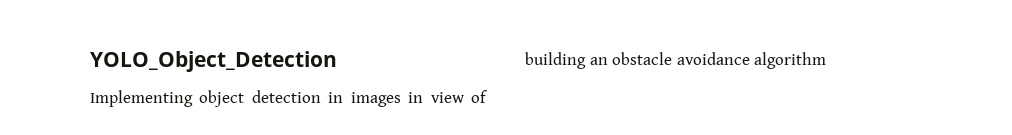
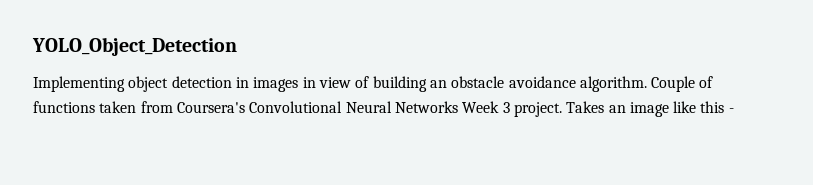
- Implementing object detection in images in view of building an obstacle avoidance algorithm
+ Implementing object detection in images in view of building an obstacle avoidance algorithm. Couple of functions taken from Coursera's Convolutional Neural Networks Week 3 project. Takes an image like this -

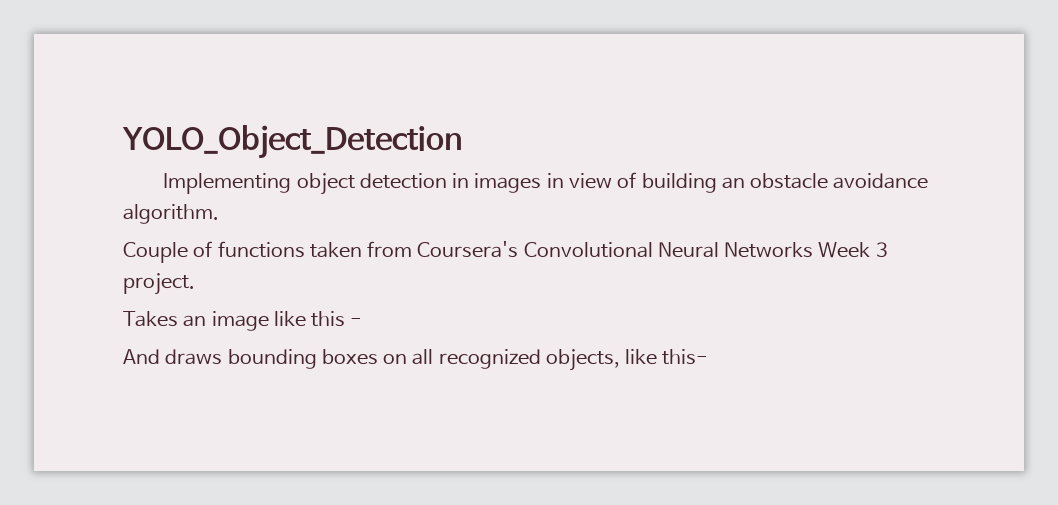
- Implementing object detection in images in view of building an obstacle avoidance algorithm. Couple of functions taken from Coursera's Convolutional Neural Networks Week 3 project. Takes an image like this -
+ Implementing object detection in images in view of building an obstacle avoidance algorithm.
+ Couple of functions taken from Coursera's Convolutional Neural Networks Week 3 project.
+ Takes an image like this -
+ And draws bounding boxes on all recognized objects, like this-

